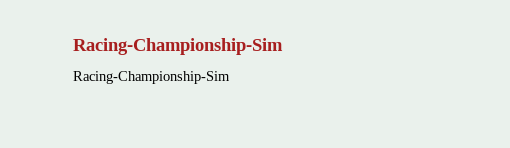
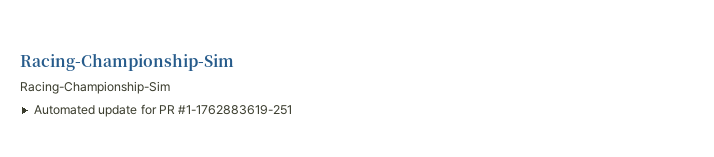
+ Automated update for PR #1-1762883619-251

